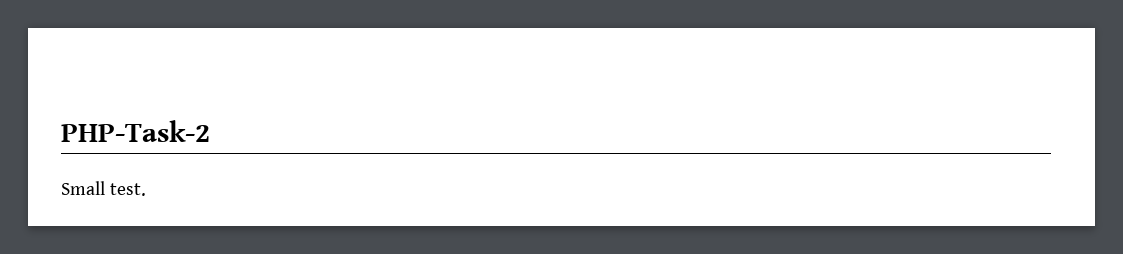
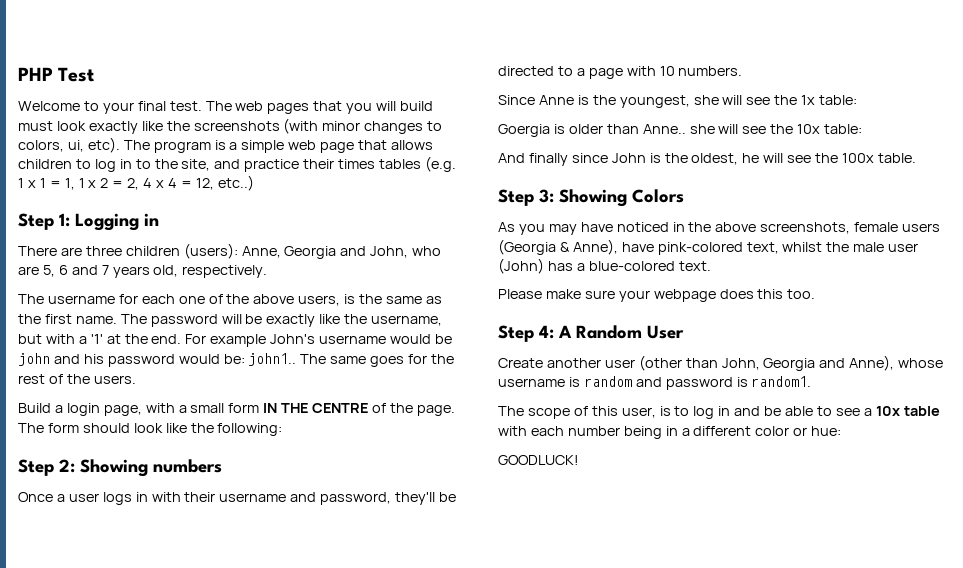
- PHP-Task-2
- Small test.
+ PHP Test
+ Welcome to your final test. The web pages that you will build must look exactly like the screenshots (with minor changes to colors, ui, etc). The program is a simple web page that allows children to log in to the site, and practice their times tables (e.g. 1 x 1 = 1, 1 x 2 = 2, 4 x 4 = 12, etc..)
+ Step 1: Logging in
+ There are three children (users): Anne, Georgia and John, who are 5, 6 and 7 years old, respectively.
+ The username for each one of the above users, is the same as the first name. The password will be exactly like the username, but with a '1' at the end. For example John's username would be john and his password would be: john1.. The same goes for the rest of the users.
+ Build a login page, with a small form IN THE CENTRE of the page. The form should look like the following:
+ Step 2: Showing numbers
+ Once a user logs in with their username and password, they'll be directed to a page with 10 numbers.
+ Since Anne is the youngest, she will see the 1x table:
+ Goergia is older than Anne.. she will see the 10x table:
+ And finally since John is the oldest, he will see the 100x table.
+ Step 3: Showing Colors
+ As you may have noticed in the above screenshots, female users (Georgia & Anne), have pink-colored text, whilst the male user (John) has a blue-colored text.
+ Please make sure your webpage does this too.
+ Step 4: A Random User
+ Create another user (other than John, Georgia and Anne), whose username is random and password is random1.
+ The scope of this user, is to log in and be able to see a 10x table with each number being in a different color or hue:
+ GOODLUCK!

